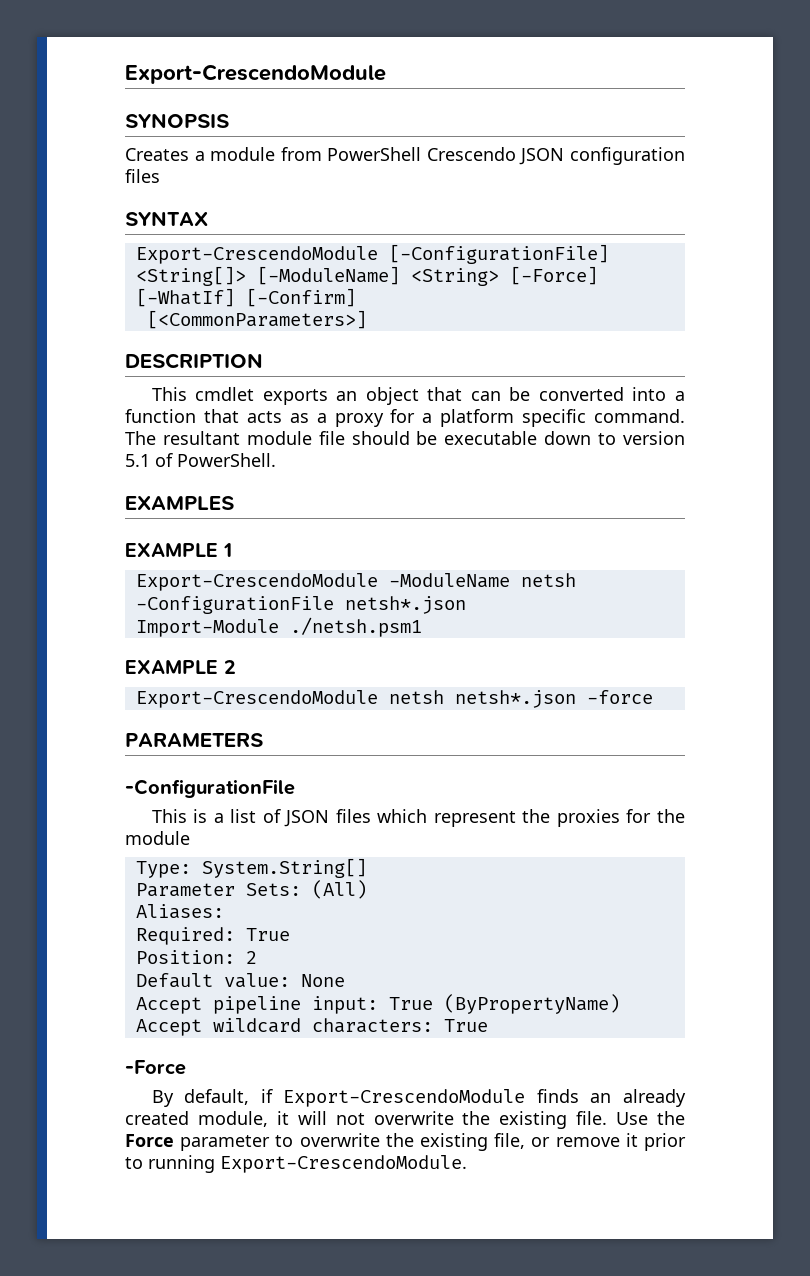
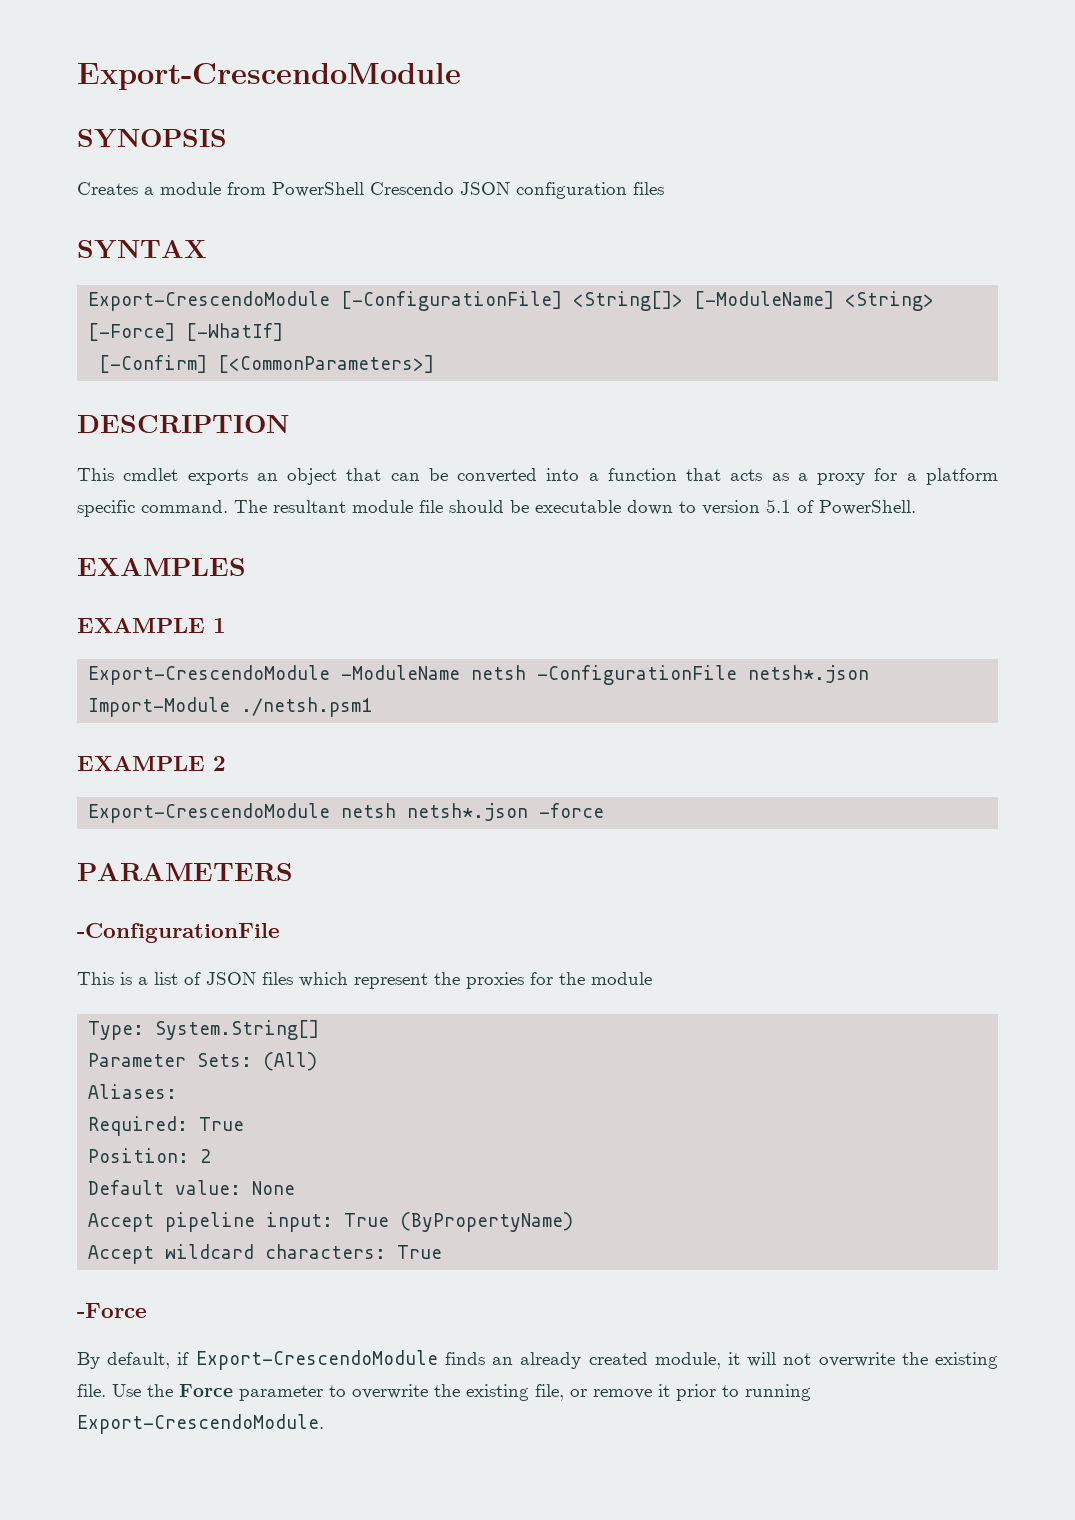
- Export-CrescendoModule [-ConfigurationFile] <String[]> [-ModuleName] <String> [-Force] [-WhatIf] [-Confirm]
- [<CommonParameters>]
+ Export-CrescendoModule [-ConfigurationFile] <String[]> [-ModuleName] <String> [-Force] [-WhatIf]
+ [-Confirm] [<CommonParameters>]

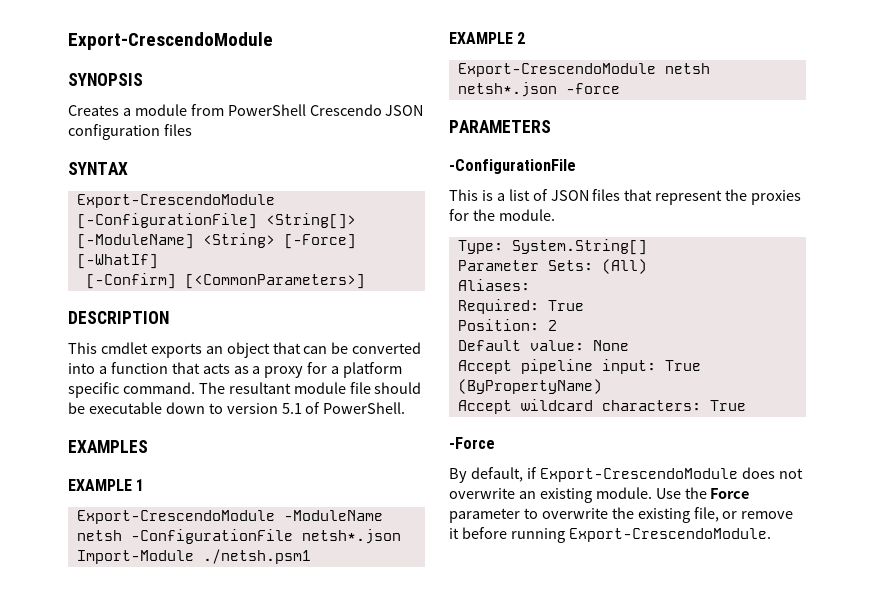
- This is a list of JSON files which represent the proxies for the module
+ This is a list of JSON files that represent the proxies for the module.
- By default, if Export-CrescendoModule finds an already created module, it will not overwrite the existing file.
+ By default, if Export-CrescendoModule does not overwrite an existing module.
- Use the Force parameter to overwrite the existing file, or remove it prior to running Export-CrescendoModule.
+ Use the Force parameter to overwrite the existing file, or remove it before running Export-CrescendoModule.

